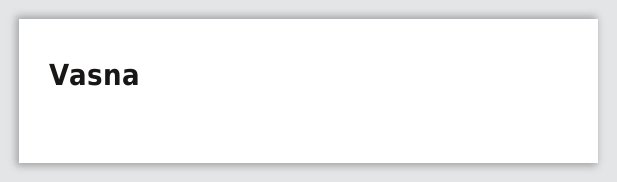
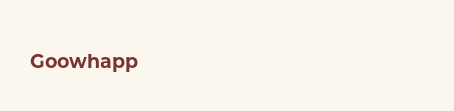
- Vasna
+ Goowhapp

